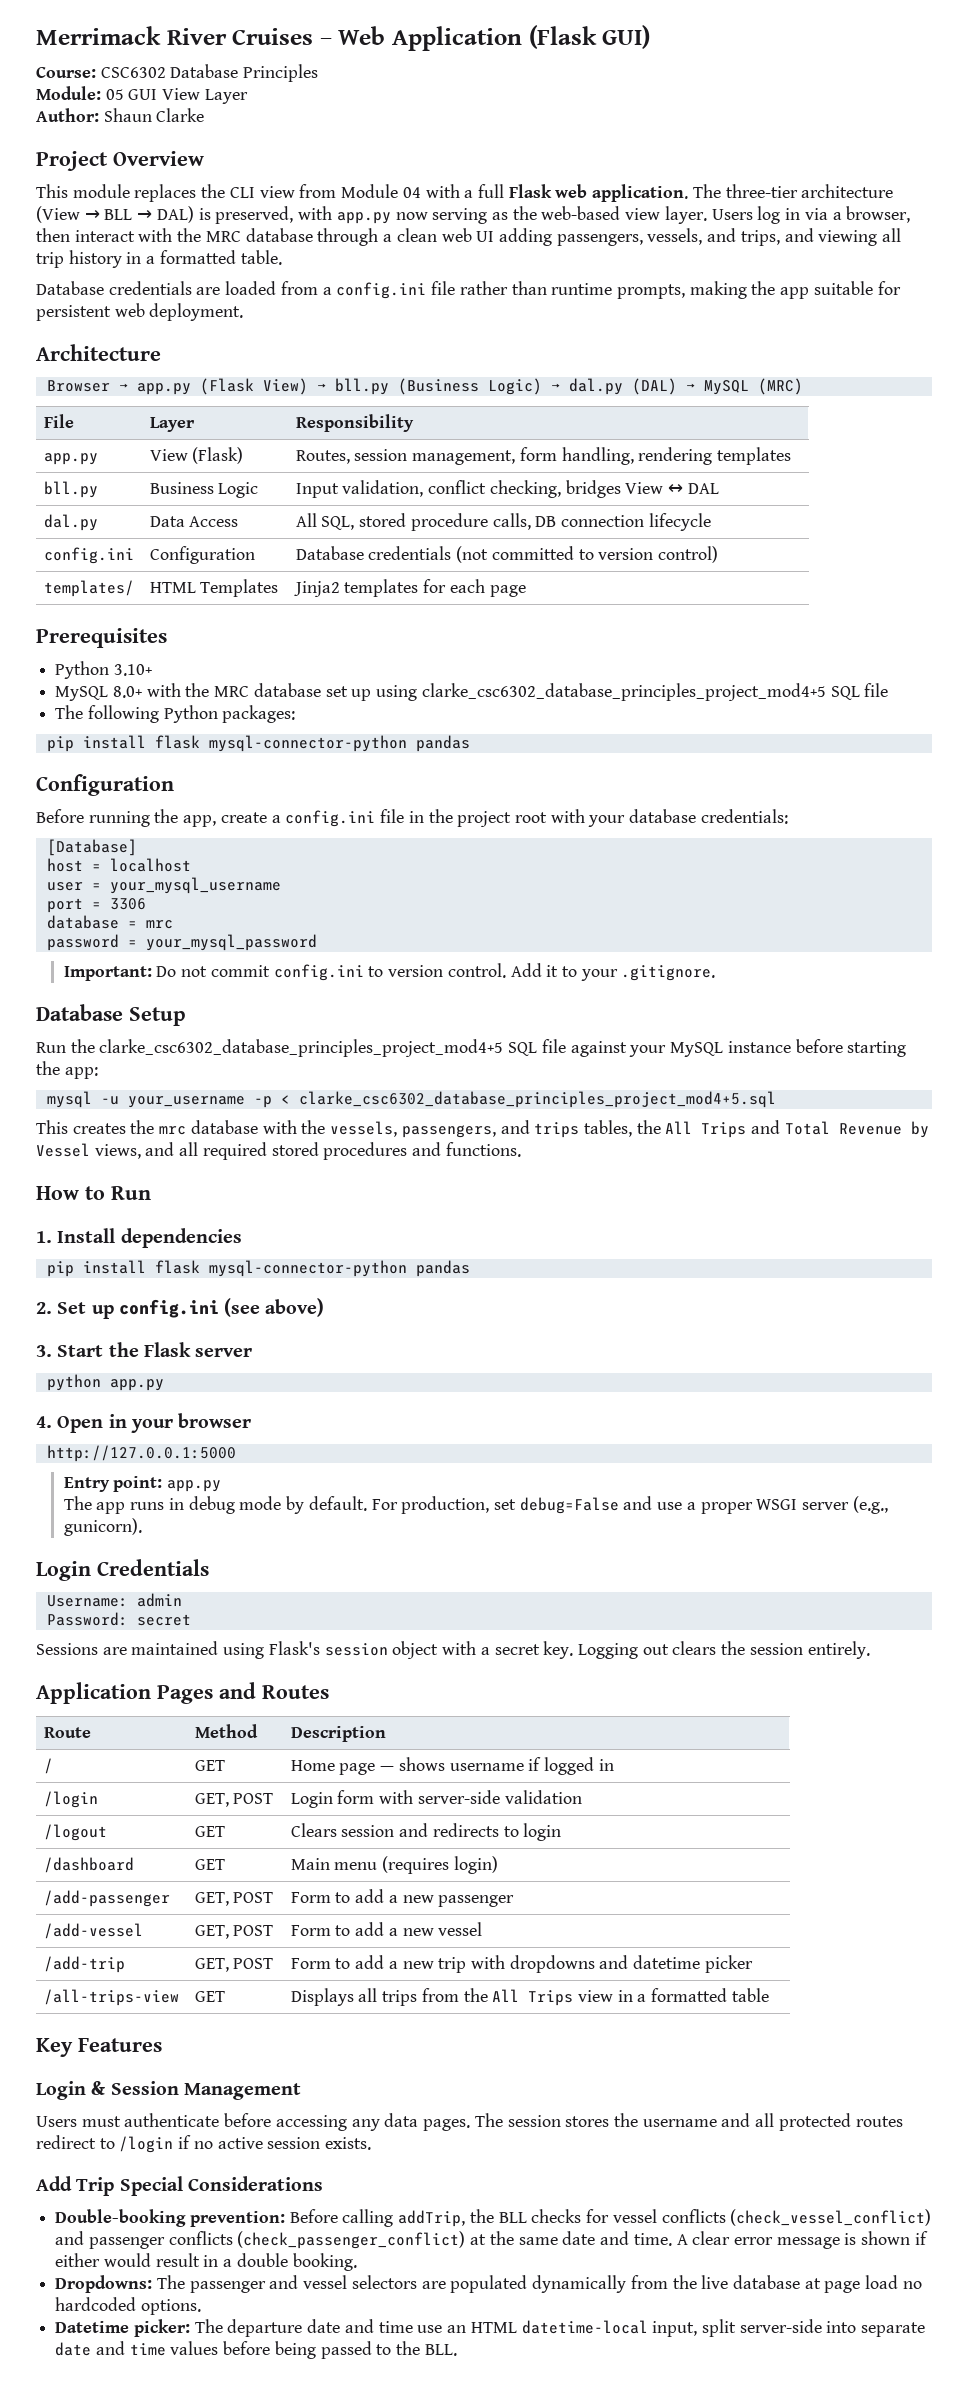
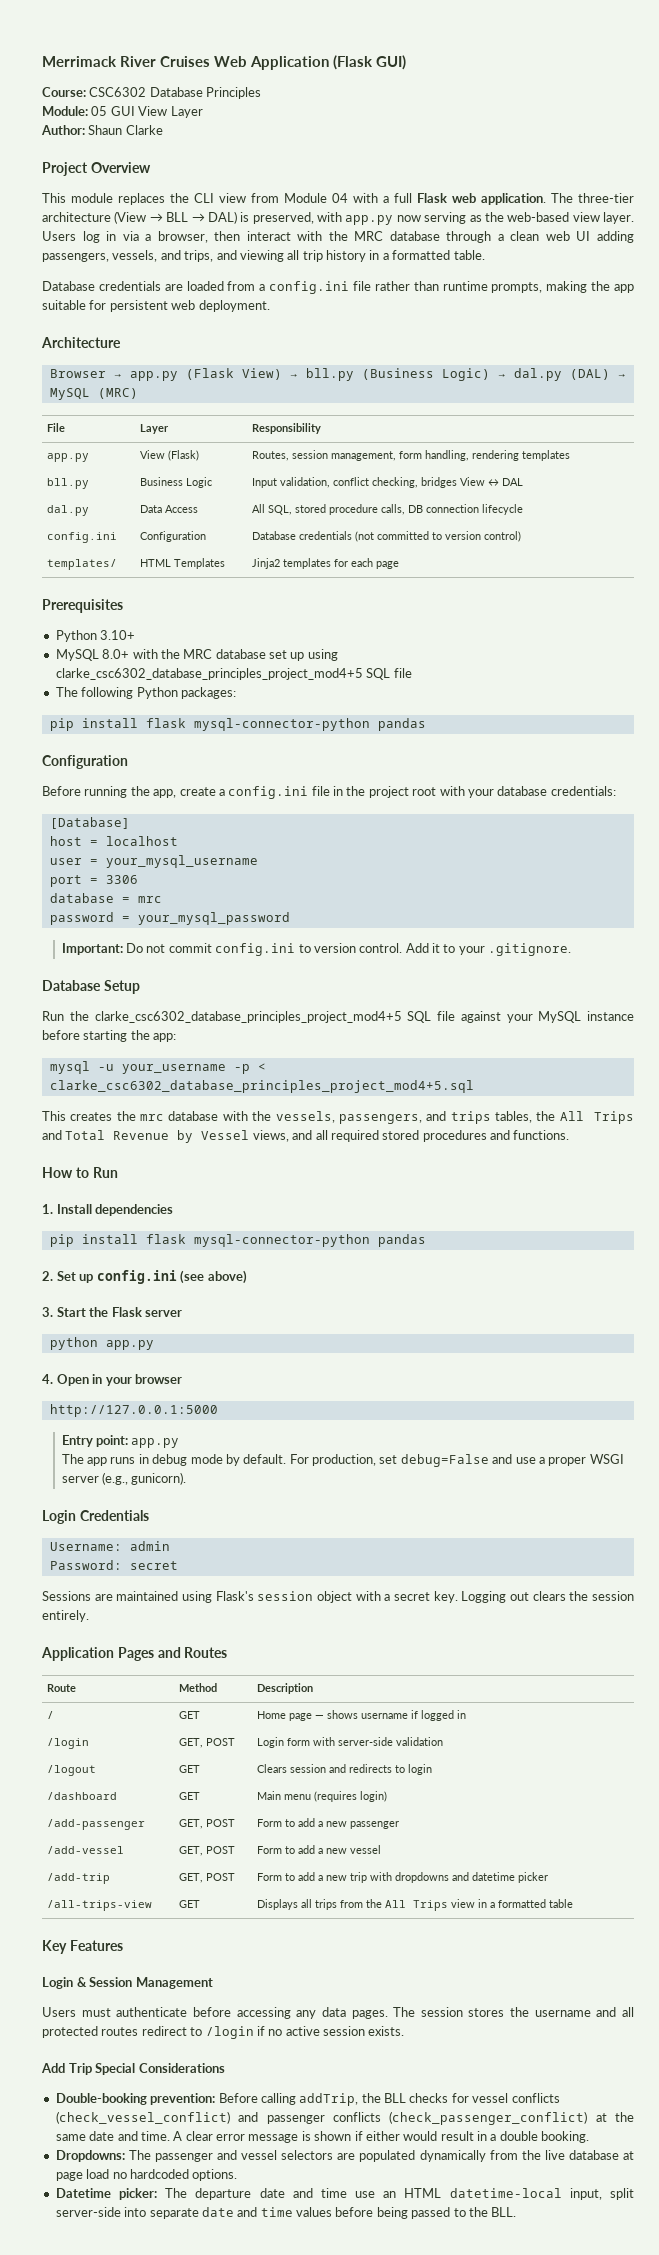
- Merrimack River Cruises – Web Application (Flask GUI)
+ Merrimack River Cruises Web Application (Flask GUI)

